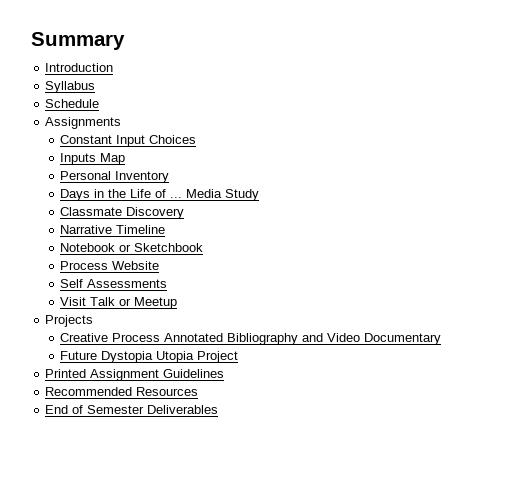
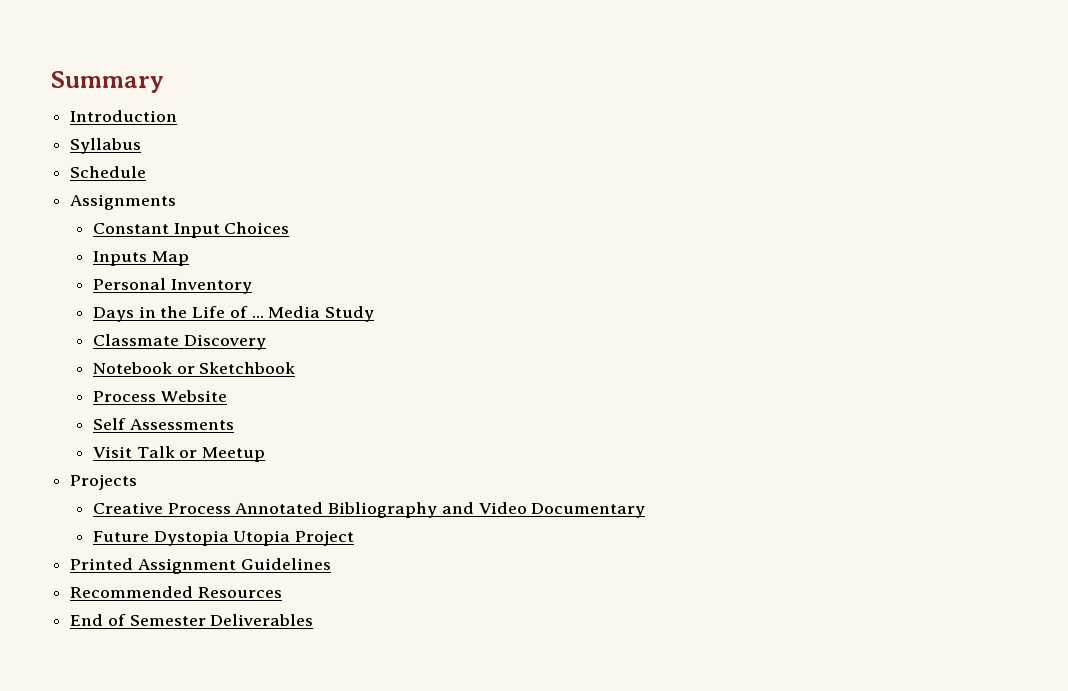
- Narrative Timeline

